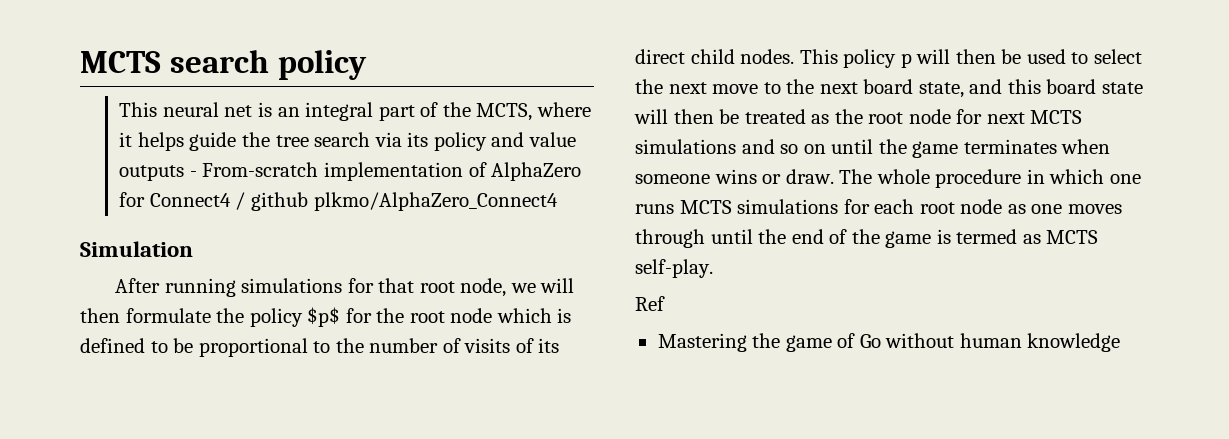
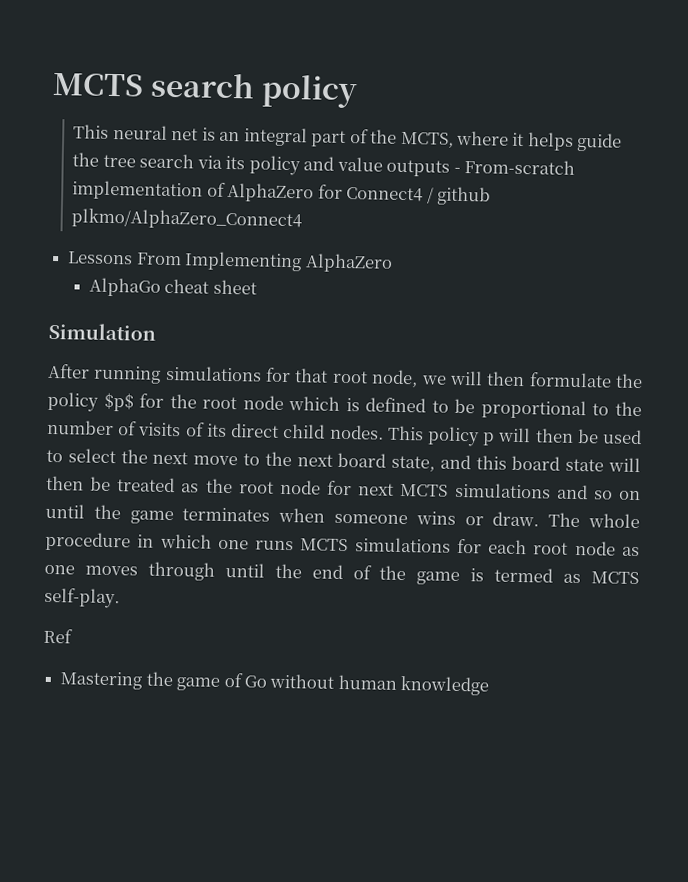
+ Lessons From Implementing AlphaZero
+ AlphaGo cheat sheet

